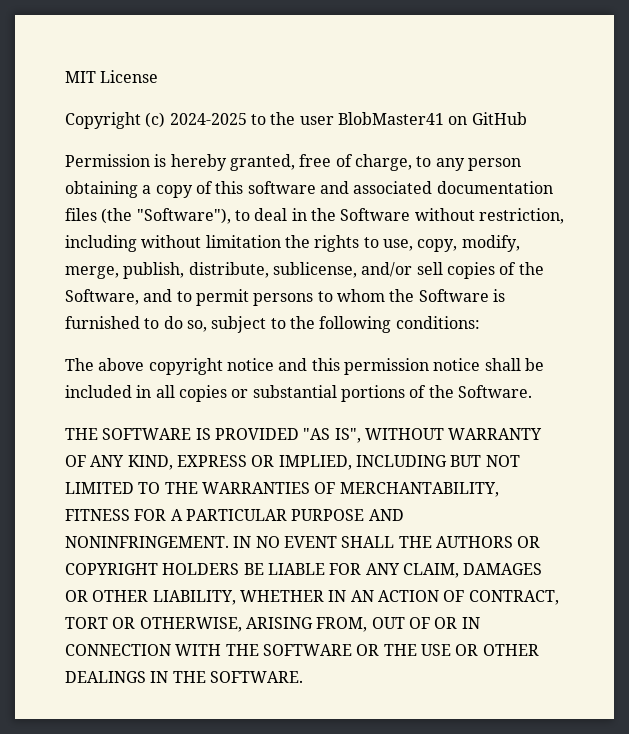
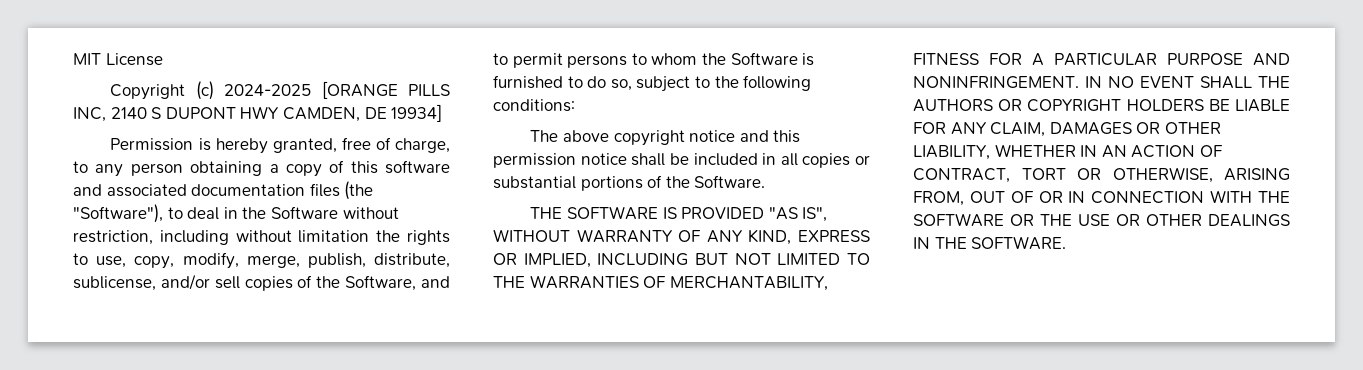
- Copyright (c) 2024-2025 to the user BlobMaster41 on GitHub
+ Copyright (c) 2024-2025 [ORANGE PILLS INC, 2140 S DUPONT HWY CAMDEN, DE 19934]

